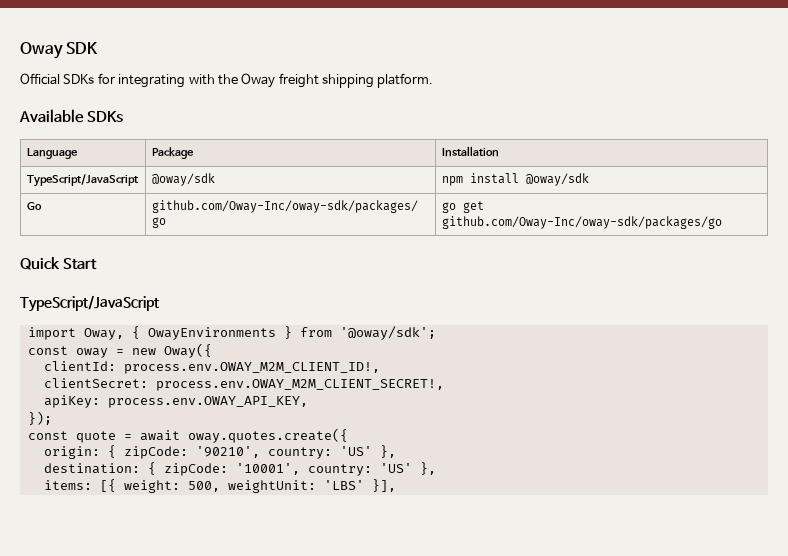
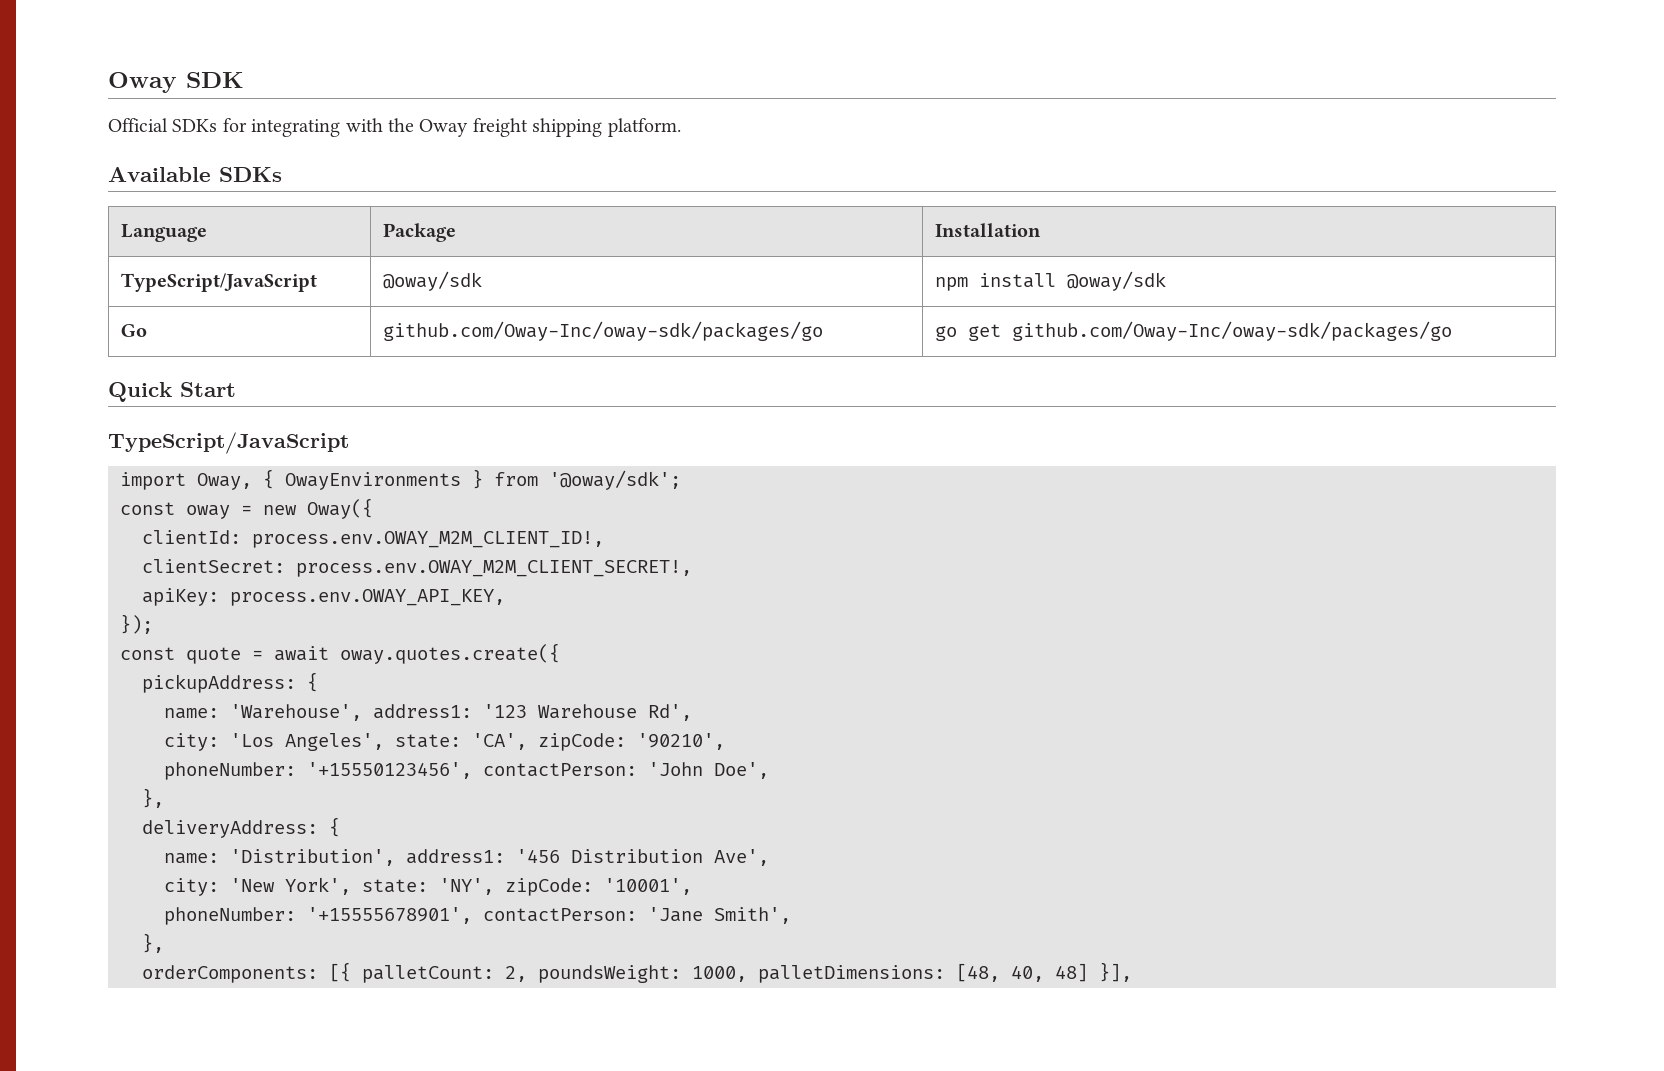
- origin: { zipCode: '90210', country: 'US' },
- destination: { zipCode: '10001', country: 'US' },
- items: [{ weight: 500, weightUnit: 'LBS' }],
+ pickupAddress: {
+ name: 'Warehouse', address1: '123 Warehouse Rd',
+ city: 'Los Angeles', state: 'CA', zipCode: '90210',
+ phoneNumber: '+15550123456', contactPerson: 'John Doe',
+ },
+ deliveryAddress: {
+ name: 'Distribution', address1: '456 Distribution Ave',
+ city: 'New York', state: 'NY', zipCode: '10001',
+ phoneNumber: '+15555678901', contactPerson: 'Jane Smith',
+ },
+ orderComponents: [{ palletCount: 2, poundsWeight: 1000, palletDimensions: [48, 40, 48] }],

